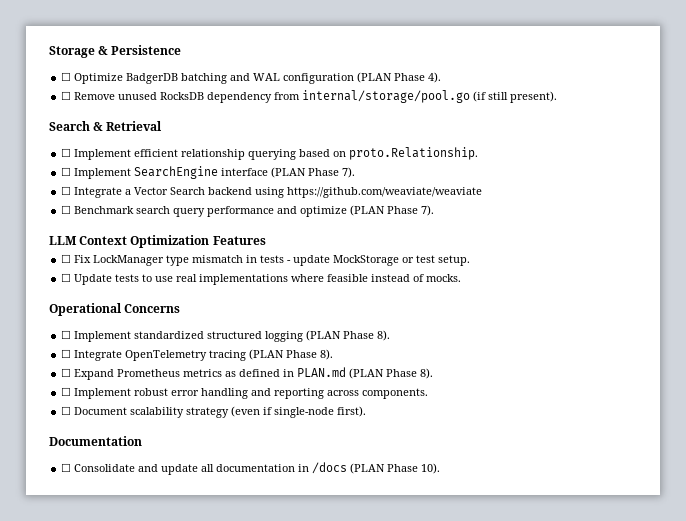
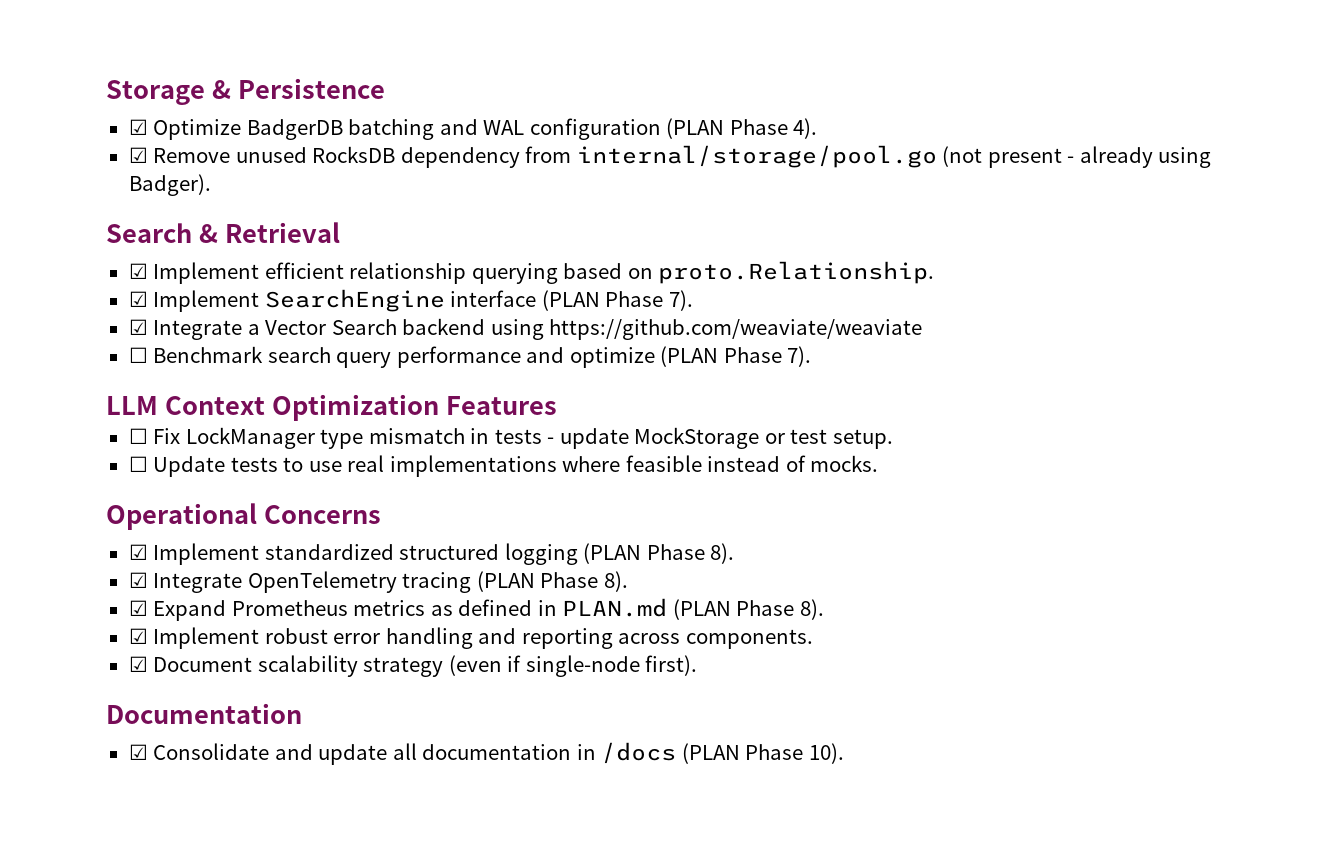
- ☐ Optimize BadgerDB batching and WAL configuration (PLAN Phase 4).
+ ☑ Optimize BadgerDB batching and WAL configuration (PLAN Phase 4).
- ☐ Remove unused RocksDB dependency from internal/storage/pool.go (if still present).
+ ☑ Remove unused RocksDB dependency from internal/storage/pool.go (not present - already using Badger).
- ☐ Implement efficient relationship querying based on proto.Relationship.
+ ☑ Implement efficient relationship querying based on proto.Relationship.
- ☐ Implement SearchEngine interface (PLAN Phase 7).
+ ☑ Implement SearchEngine interface (PLAN Phase 7).
- ☐ Integrate a Vector Search backend using https://github.com/weaviate/weaviate
+ ☑ Integrate a Vector Search backend using https://github.com/weaviate/weaviate
- ☐ Implement standardized structured logging (PLAN Phase 8).
+ ☑ Implement standardized structured logging (PLAN Phase 8).
- ☐ Integrate OpenTelemetry tracing (PLAN Phase 8).
+ ☑ Integrate OpenTelemetry tracing (PLAN Phase 8).
- ☐ Expand Prometheus metrics as defined in PLAN.md (PLAN Phase 8).
+ ☑ Expand Prometheus metrics as defined in PLAN.md (PLAN Phase 8).
- ☐ Implement robust error handling and reporting across components.
+ ☑ Implement robust error handling and reporting across components.
- ☐ Document scalability strategy (even if single-node first).
+ ☑ Document scalability strategy (even if single-node first).
- ☐ Consolidate and update all documentation in /docs (PLAN Phase 10).
+ ☑ Consolidate and update all documentation in /docs (PLAN Phase 10).

